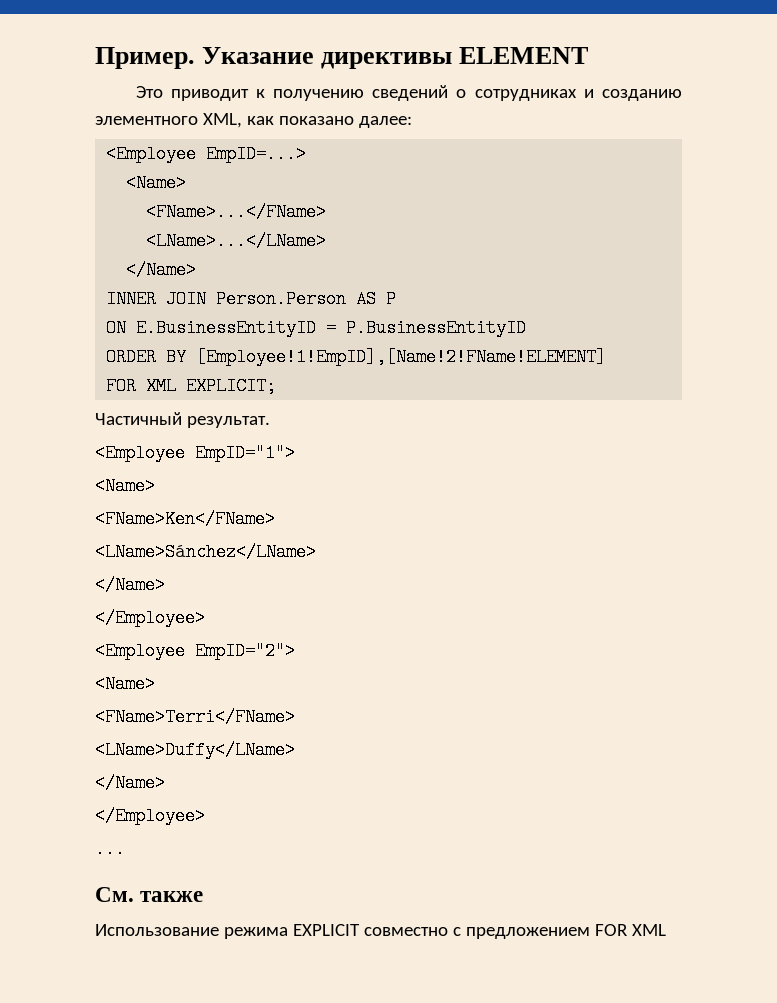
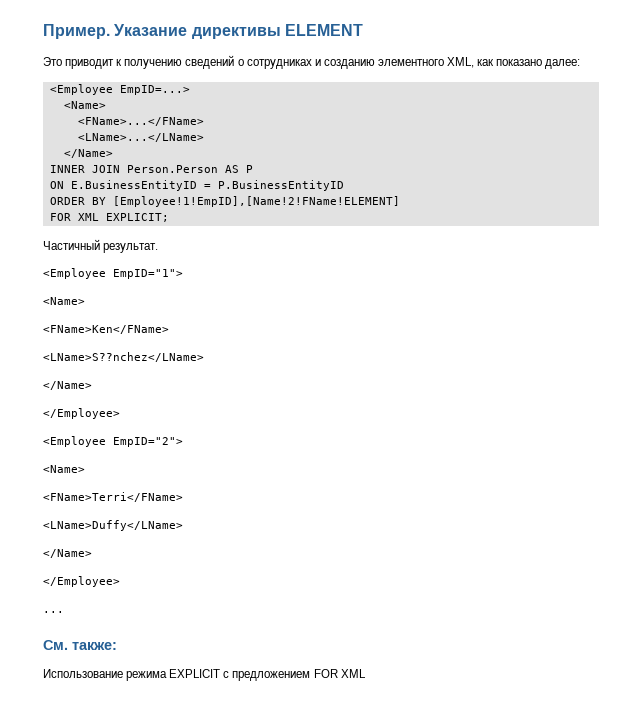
- <LName>Sánchez</LName>
+ <LName>S??nchez</LName>
- См. также
+ См. также:
- Использование режима EXPLICIT совместно с предложением FOR XML
+ Использование режима EXPLICIT с предложением FOR XML

